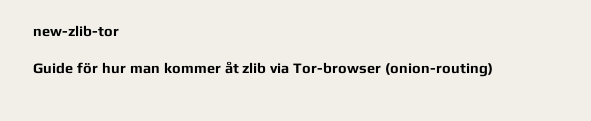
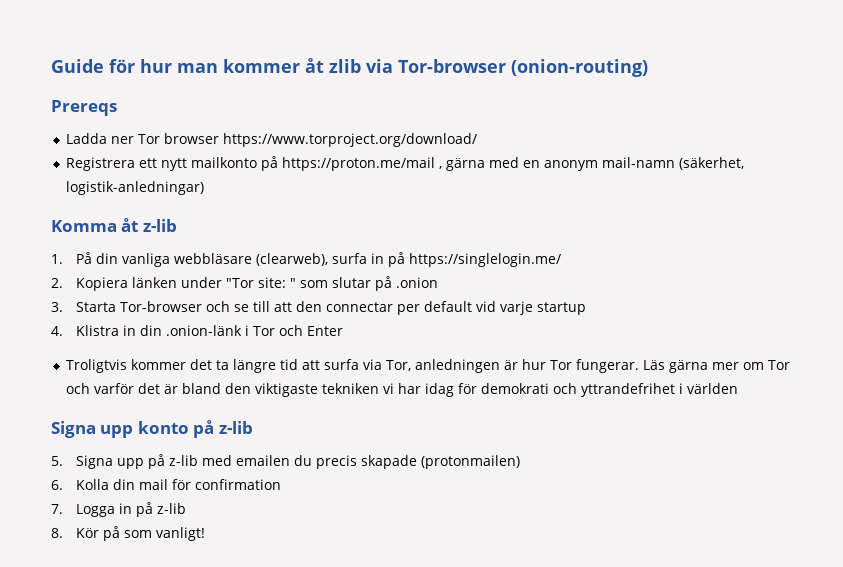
- new-zlib-tor
+ Prereqs
+ Ladda ner Tor browser https://www.torproject.org/download/
+ Registrera ett nytt mailkonto på https://proton.me/mail , gärna med en anonym mail-namn (säkerhet, logistik-anledningar)
+ Komma åt z-lib
+ 1. På din vanliga webbläsare (clearweb), surfa in på https://singlelogin.me/
+ 2. Kopiera länken under "Tor site: " som slutar på .onion
+ 3. Starta Tor-browser och se till att den connectar per default vid varje startup
+ 4. Klistra in din .onion-länk i Tor och Enter
+ Troligtvis kommer det ta längre tid att surfa via Tor, anledningen är hur Tor fungerar. Läs gärna mer om Tor och varför det är bland den viktigaste tekniken vi har idag för demokrati och yttrandefrihet i världen
+ Signa upp konto på z-lib
+ 5. Signa upp på z-lib med emailen du precis skapade (protonmailen)
+ 6. Kolla din mail för confirmation
+ 7. Logga in på z-lib
+ 8. Kör på som vanligt!

